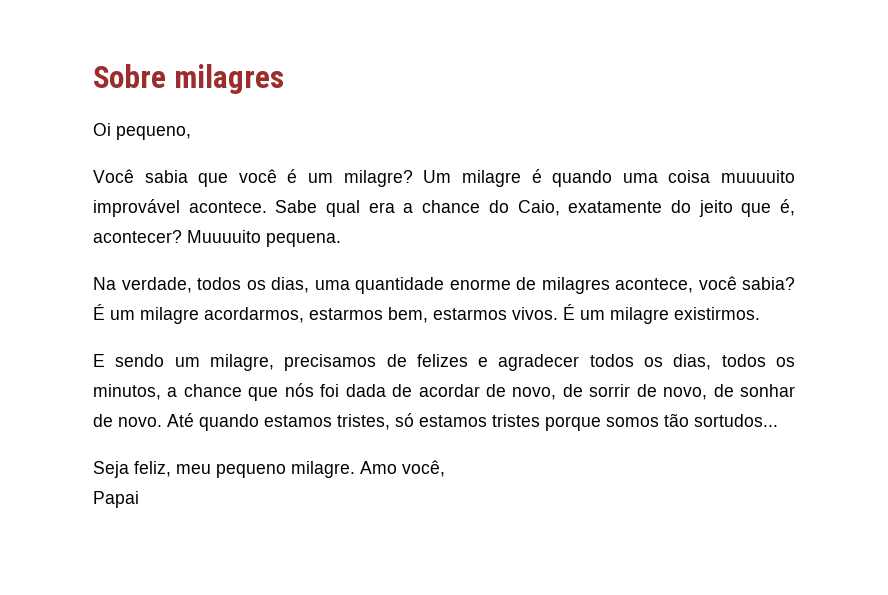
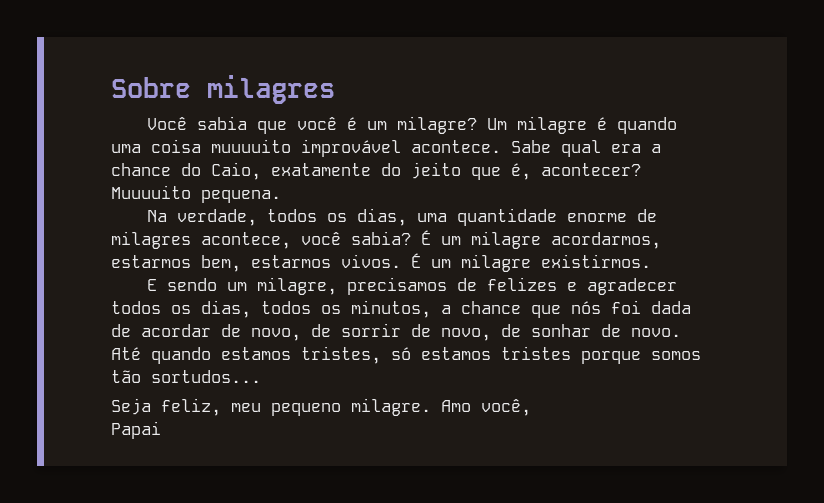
- Oi pequeno,

